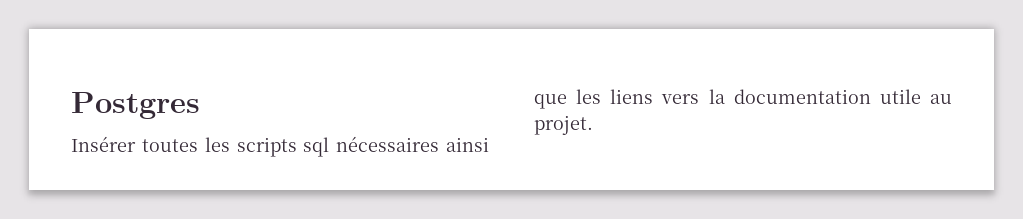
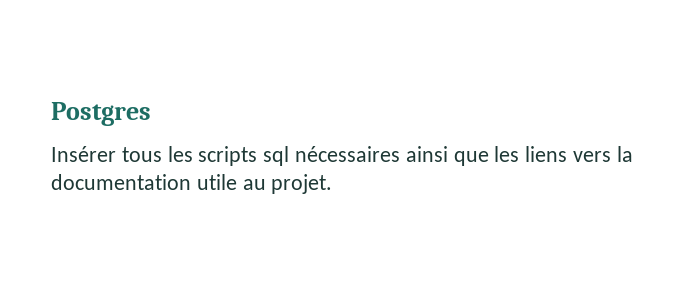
- Insérer toutes les scripts sql nécessaires ainsi que les liens vers la documentation utile au projet.
+ Insérer tous les scripts sql nécessaires ainsi que les liens vers la documentation utile au projet.

